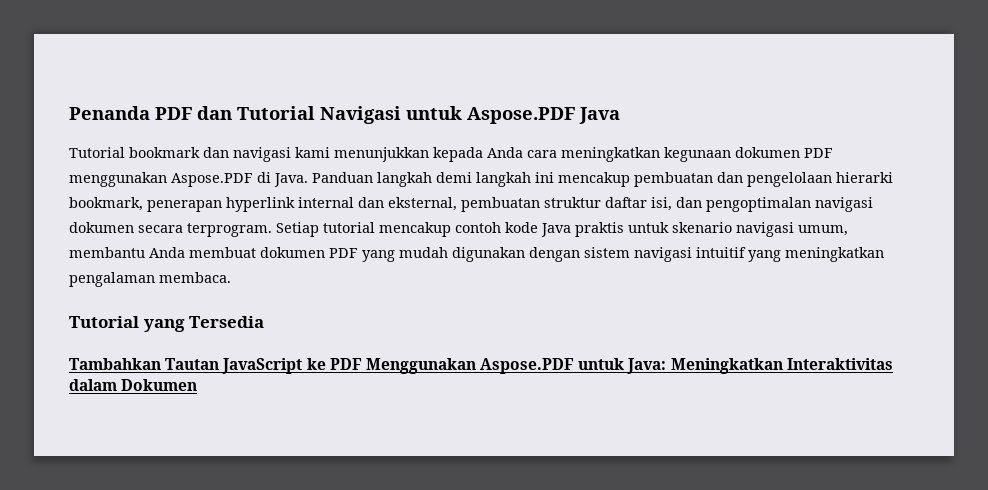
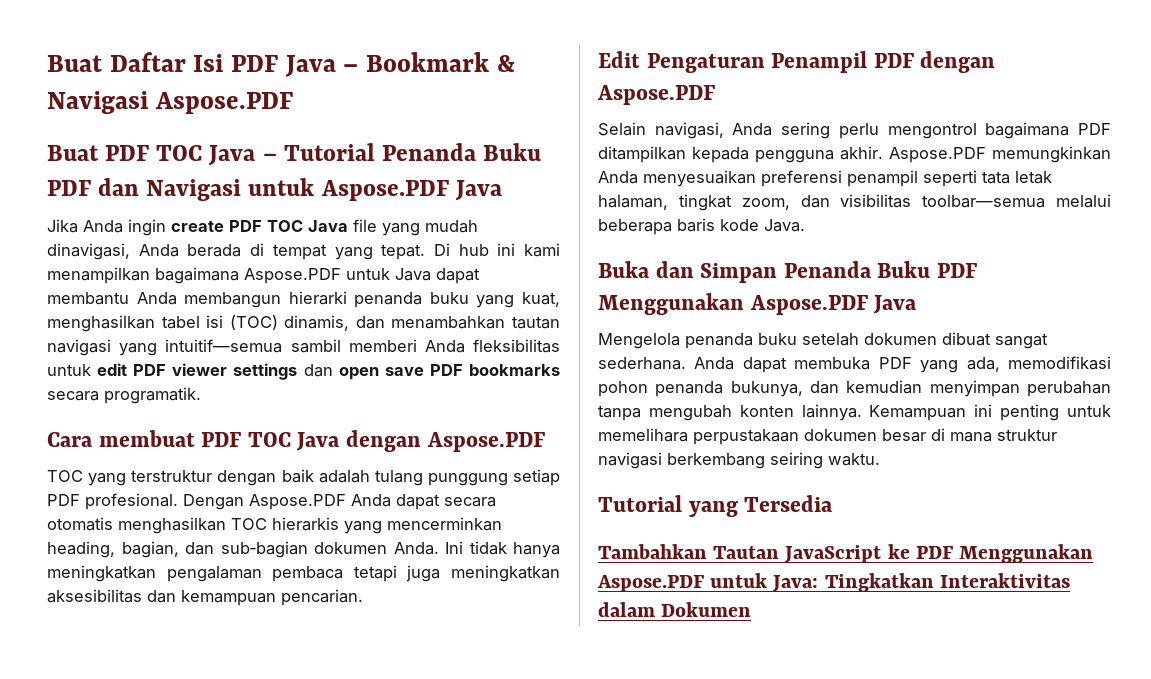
- Penanda PDF dan Tutorial Navigasi untuk Aspose.PDF Java
+ Buat Daftar Isi PDF Java – Bookmark & Navigasi Aspose.PDF
+ Buat PDF TOC Java – Tutorial Penanda Buku PDF dan Navigasi untuk Aspose.PDF Java
- Tutorial bookmark dan navigasi kami menunjukkan kepada Anda cara meningkatkan kegunaan dokumen PDF menggunakan Aspose.PDF di Java. Panduan langkah demi langkah ini mencakup pembuatan dan pengelolaan hierarki bookmark, penerapan hyperlink internal dan eksternal, pembuatan struktur daftar isi, dan pengoptimalan navigasi dokumen secara terprogram. Setiap tutorial mencakup contoh kode Java praktis untuk skenario navigasi umum, membantu Anda membuat dokumen PDF yang mudah digunakan dengan sistem navigasi intuitif yang meningkatkan pengalaman membaca.
+ Jika Anda ingin create PDF TOC Java file yang mudah dinavigasi, Anda berada di tempat yang tepat. Di hub ini kami menampilkan bagaimana Aspose.PDF untuk Java dapat membantu Anda membangun hierarki penanda buku yang kuat, menghasilkan tabel isi (TOC) dinamis, dan menambahkan tautan navigasi yang intuitif—semua sambil memberi Anda fleksibilitas untuk edit PDF viewer settings dan open save PDF bookmarks secara programatik.
+ Cara membuat PDF TOC Java dengan Aspose.PDF
+ TOC yang terstruktur dengan baik adalah tulang punggung setiap PDF profesional. Dengan Aspose.PDF Anda dapat secara otomatis menghasilkan TOC hierarkis yang mencerminkan heading, bagian, dan sub‑bagian dokumen Anda. Ini tidak hanya meningkatkan pengalaman pembaca tetapi juga meningkatkan aksesibilitas dan kemampuan pencarian.
+ Edit Pengaturan Penampil PDF dengan Aspose.PDF
+ Selain navigasi, Anda sering perlu mengontrol bagaimana PDF ditampilkan kepada pengguna akhir. Aspose.PDF memungkinkan Anda menyesuaikan preferensi penampil seperti tata letak halaman, tingkat zoom, dan visibilitas toolbar—semua melalui beberapa baris kode Java.
+ Buka dan Simpan Penanda Buku PDF Menggunakan Aspose.PDF Java
+ Mengelola penanda buku setelah dokumen dibuat sangat sederhana. Anda dapat membuka PDF yang ada, memodifikasi pohon penanda bukunya, dan kemudian menyimpan perubahan tanpa mengubah konten lainnya. Kemampuan ini penting untuk memelihara perpustakaan dokumen besar di mana struktur navigasi berkembang seiring waktu.
- Tambahkan Tautan JavaScript ke PDF Menggunakan Aspose.PDF untuk Java: Meningkatkan Interaktivitas dalam Dokumen
+ Tambahkan Tautan JavaScript ke PDF Menggunakan Aspose.PDF untuk Java: Tingkatkan Interaktivitas dalam Dokumen

